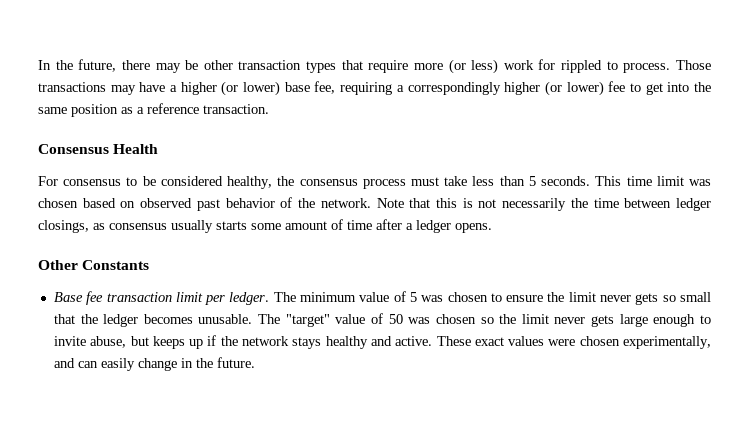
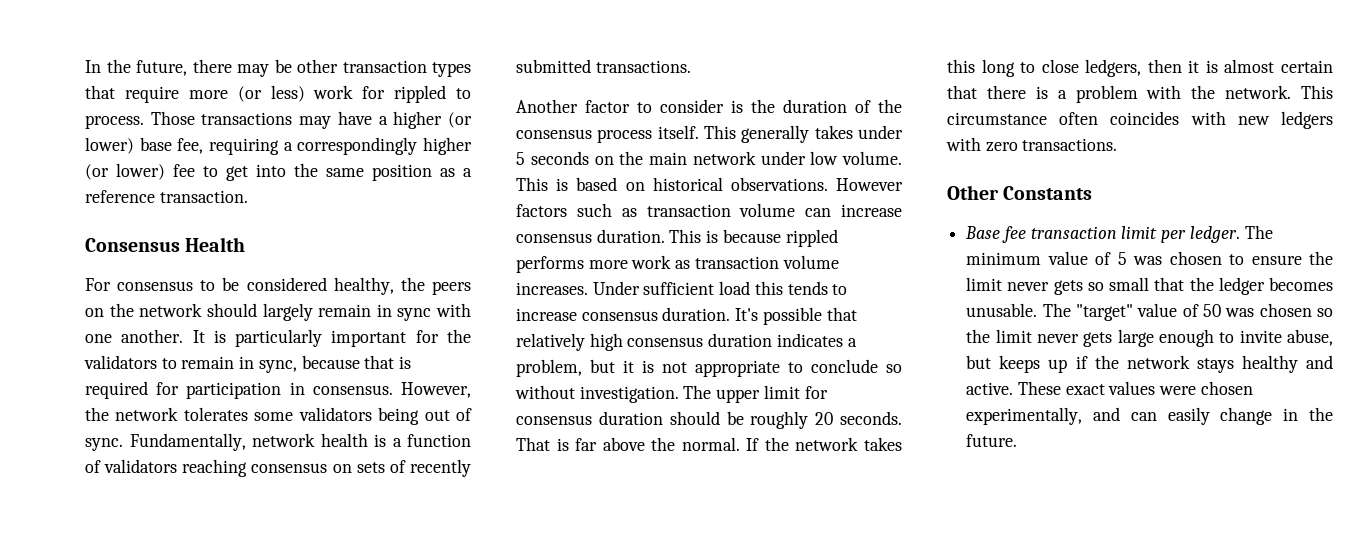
- For consensus to be considered healthy, the consensus process must take less than 5 seconds. This time limit was chosen based on observed past behavior of the network. Note that this is not necessarily the time between ledger closings, as consensus usually starts some amount of time after a ledger opens.
+ For consensus to be considered healthy, the peers on the network should largely remain in sync with one another. It is particularly important for the validators to remain in sync, because that is required for participation in consensus. However, the network tolerates some validators being out of sync. Fundamentally, network health is a function of validators reaching consensus on sets of recently submitted transactions.
+ Another factor to consider is the duration of the consensus process itself. This generally takes under 5 seconds on the main network under low volume. This is based on historical observations. However factors such as transaction volume can increase consensus duration. This is because rippled performs more work as transaction volume increases. Under sufficient load this tends to increase consensus duration. It's possible that relatively high consensus duration indicates a problem, but it is not appropriate to conclude so without investigation. The upper limit for consensus duration should be roughly 20 seconds. That is far above the normal. If the network takes this long to close ledgers, then it is almost certain that there is a problem with the network. This circumstance often coincides with new ledgers with zero transactions.

